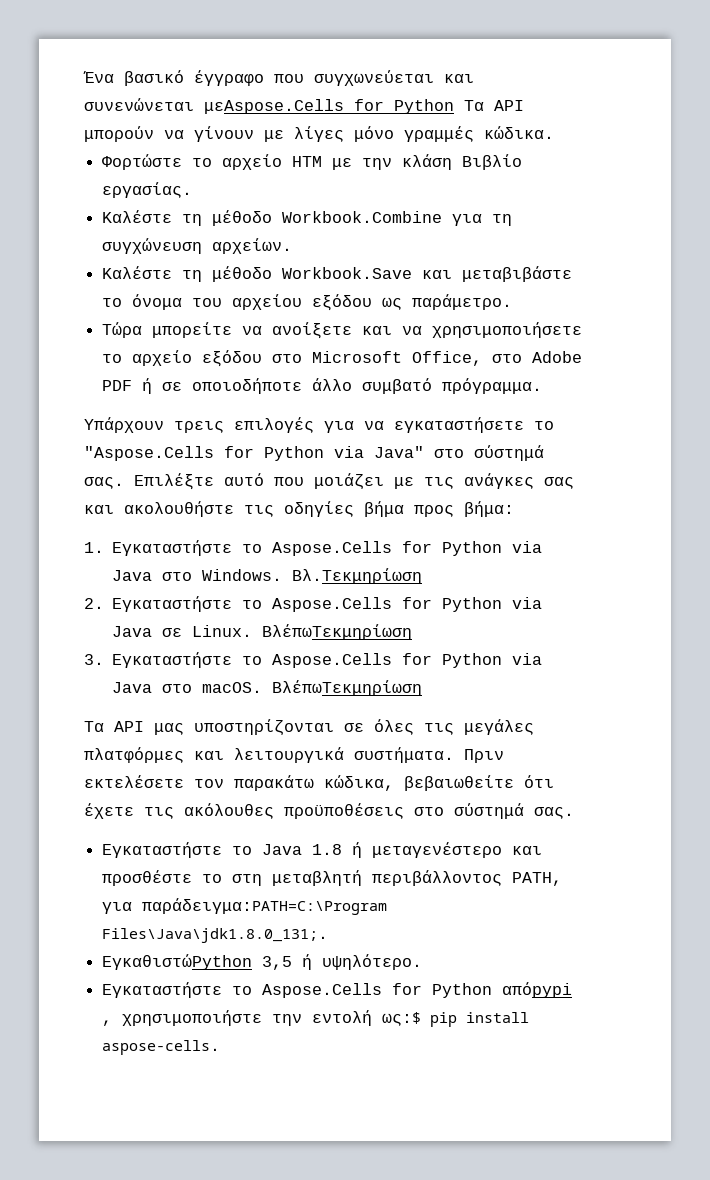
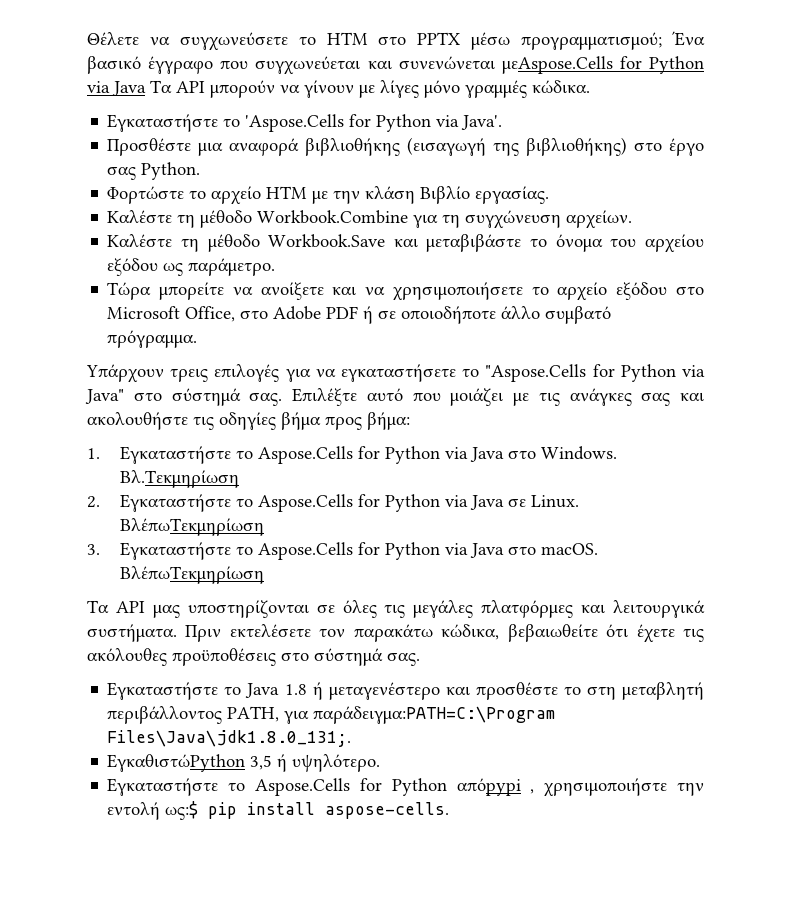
- Ένα βασικό έγγραφο που συγχωνεύεται και συνενώνεται μεAspose.Cells for Python Τα API μπορούν να γίνουν με λίγες μόνο γραμμές κώδικα.
+ Θέλετε να συγχωνεύσετε το HTM στο PPTX μέσω προγραμματισμού; Ένα βασικό έγγραφο που συγχωνεύεται και συνενώνεται μεAspose.Cells for Python via Java Τα API μπορούν να γίνουν με λίγες μόνο γραμμές κώδικα.
+ Εγκαταστήστε το 'Aspose.Cells for Python via Java'.
+ Προσθέστε μια αναφορά βιβλιοθήκης (εισαγωγή της βιβλιοθήκης) στο έργο σας Python.

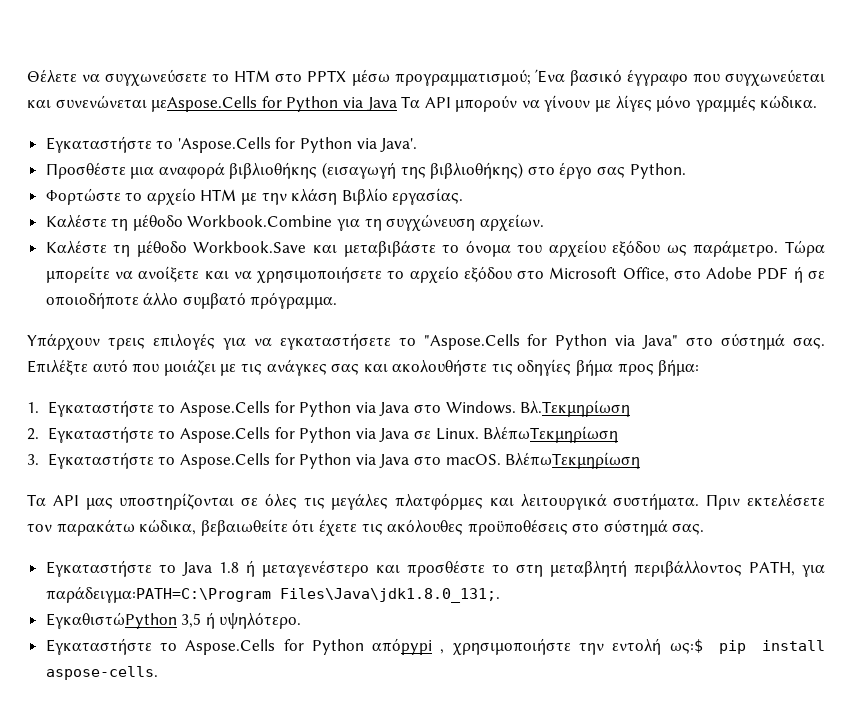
- Καλέστε τη μέθοδο Workbook.Save και μεταβιβάστε το όνομα του αρχείου εξόδου ως παράμετρο.
- Τώρα μπορείτε να ανοίξετε και να χρησιμοποιήσετε το αρχείο εξόδου στο Microsoft Office, στο Adobe PDF ή σε οποιοδήποτε άλλο συμβατό πρόγραμμα.
+ Καλέστε τη μέθοδο Workbook.Save και μεταβιβάστε το όνομα του αρχείου εξόδου ως παράμετρο. Τώρα μπορείτε να ανοίξετε και να χρησιμοποιήσετε το αρχείο εξόδου στο Microsoft Office, στο Adobe PDF ή σε οποιοδήποτε άλλο συμβατό πρόγραμμα.

